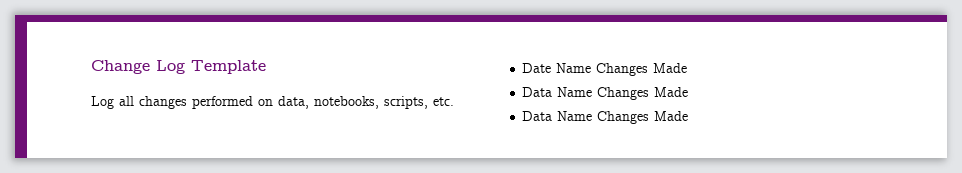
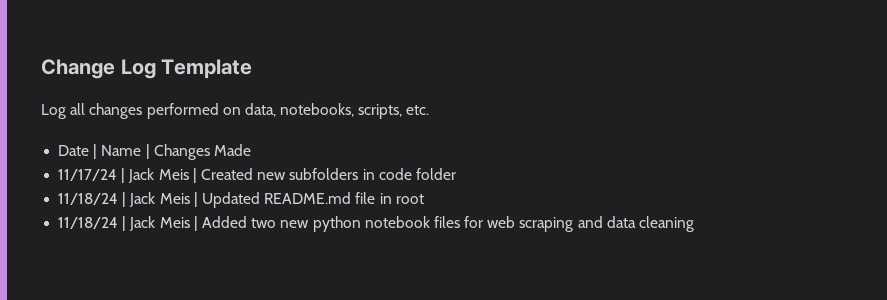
- Date Name Changes Made
- Data Name Changes Made
- Data Name Changes Made
+ Date | Name | Changes Made
+ 11/17/24 | Jack Meis | Created new subfolders in code folder
+ 11/18/24 | Jack Meis | Updated README.md file in root
+ 11/18/24 | Jack Meis | Added two new python notebook files for web scraping and data cleaning

